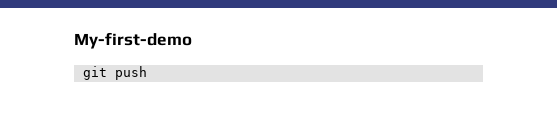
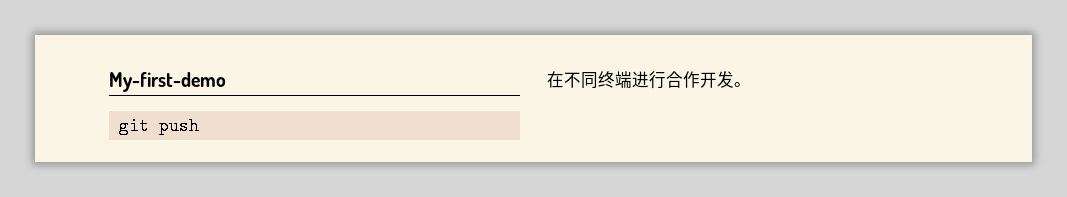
+ 在不同终端进行合作开发。

